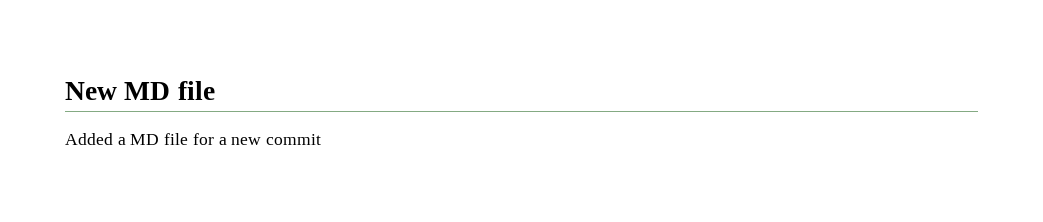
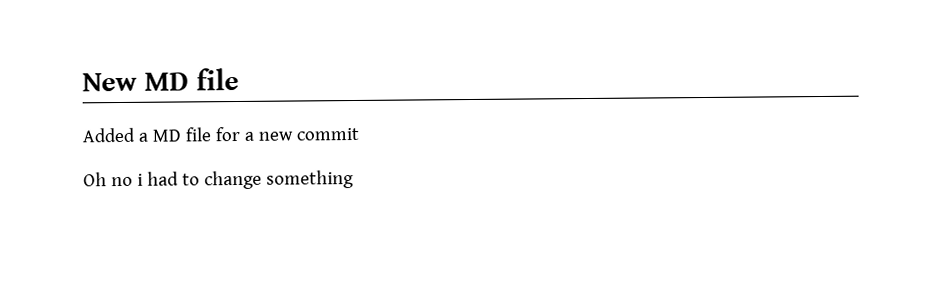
+ Oh no i had to change something

